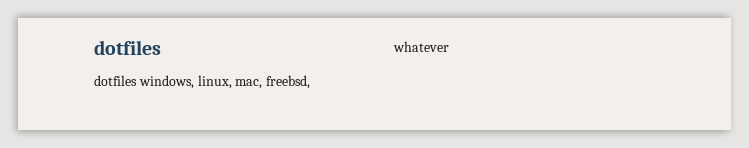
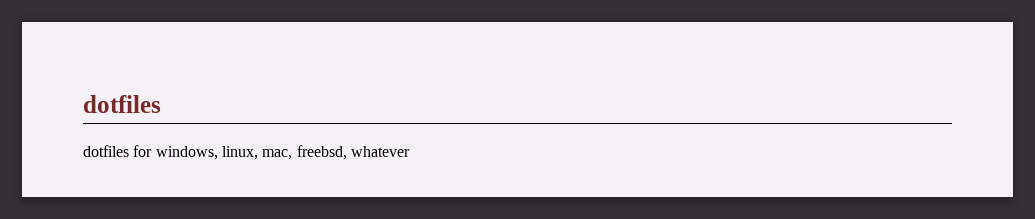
- dotfiles windows, linux, mac, freebsd, whatever
+ dotfiles for windows, linux, mac, freebsd, whatever

